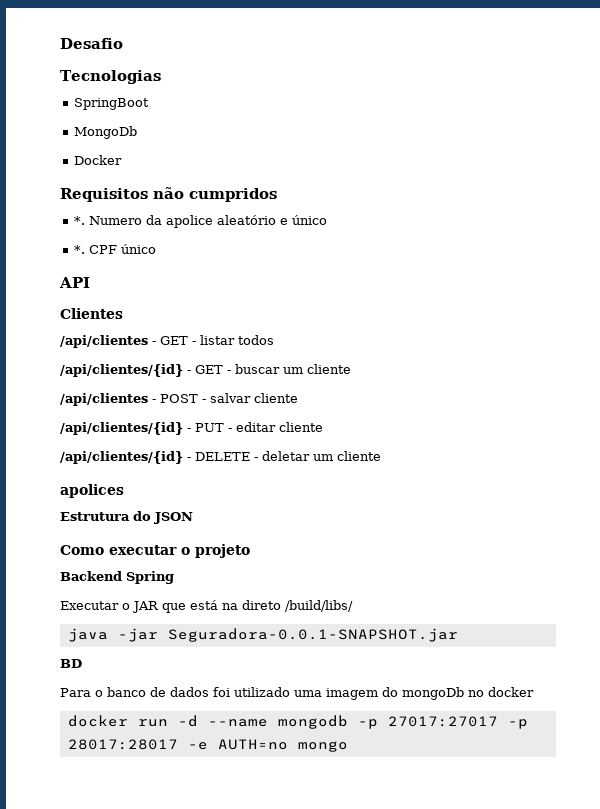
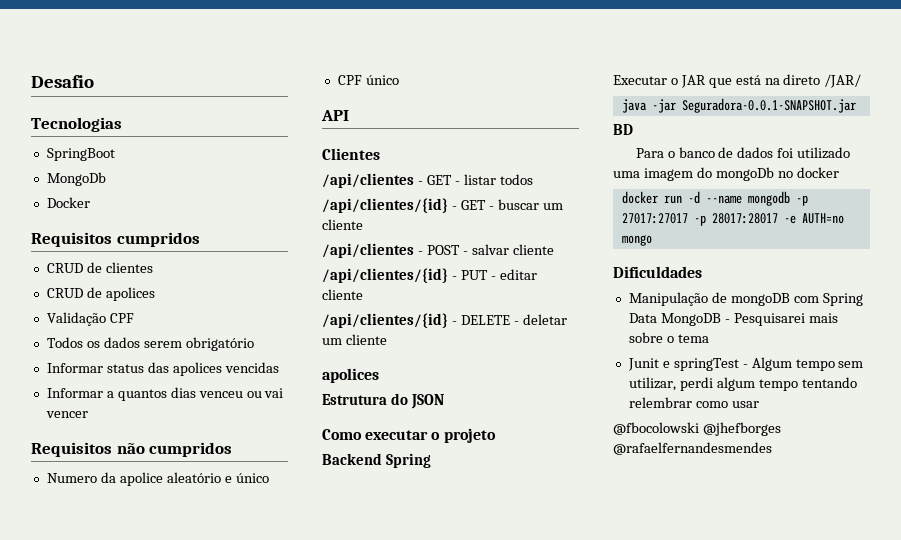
+ Requisitos cumpridos
+ CRUD de clientes
+ CRUD de apolices
+ Validação CPF
+ Todos os dados serem obrigatório
+ Informar status das apolices vencidas
+ Informar a quantos dias venceu ou vai vencer
  Requisitos não cumpridos
- *. Numero da apolice aleatório e único
- *. CPF único
+ Numero da apolice aleatório e único
+ CPF único
- Executar o JAR que está na direto /build/libs/
+ Executar o JAR que está na direto /JAR/
+ Dificuldades
+ Manipulação de mongoDB com Spring Data MongoDB - Pesquisarei mais sobre o tema
+ Junit e springTest - Algum tempo sem utilizar, perdi algum tempo tentando relembrar como usar
+ @fbocolowski @jhefborges @rafaelfernandesmendes

